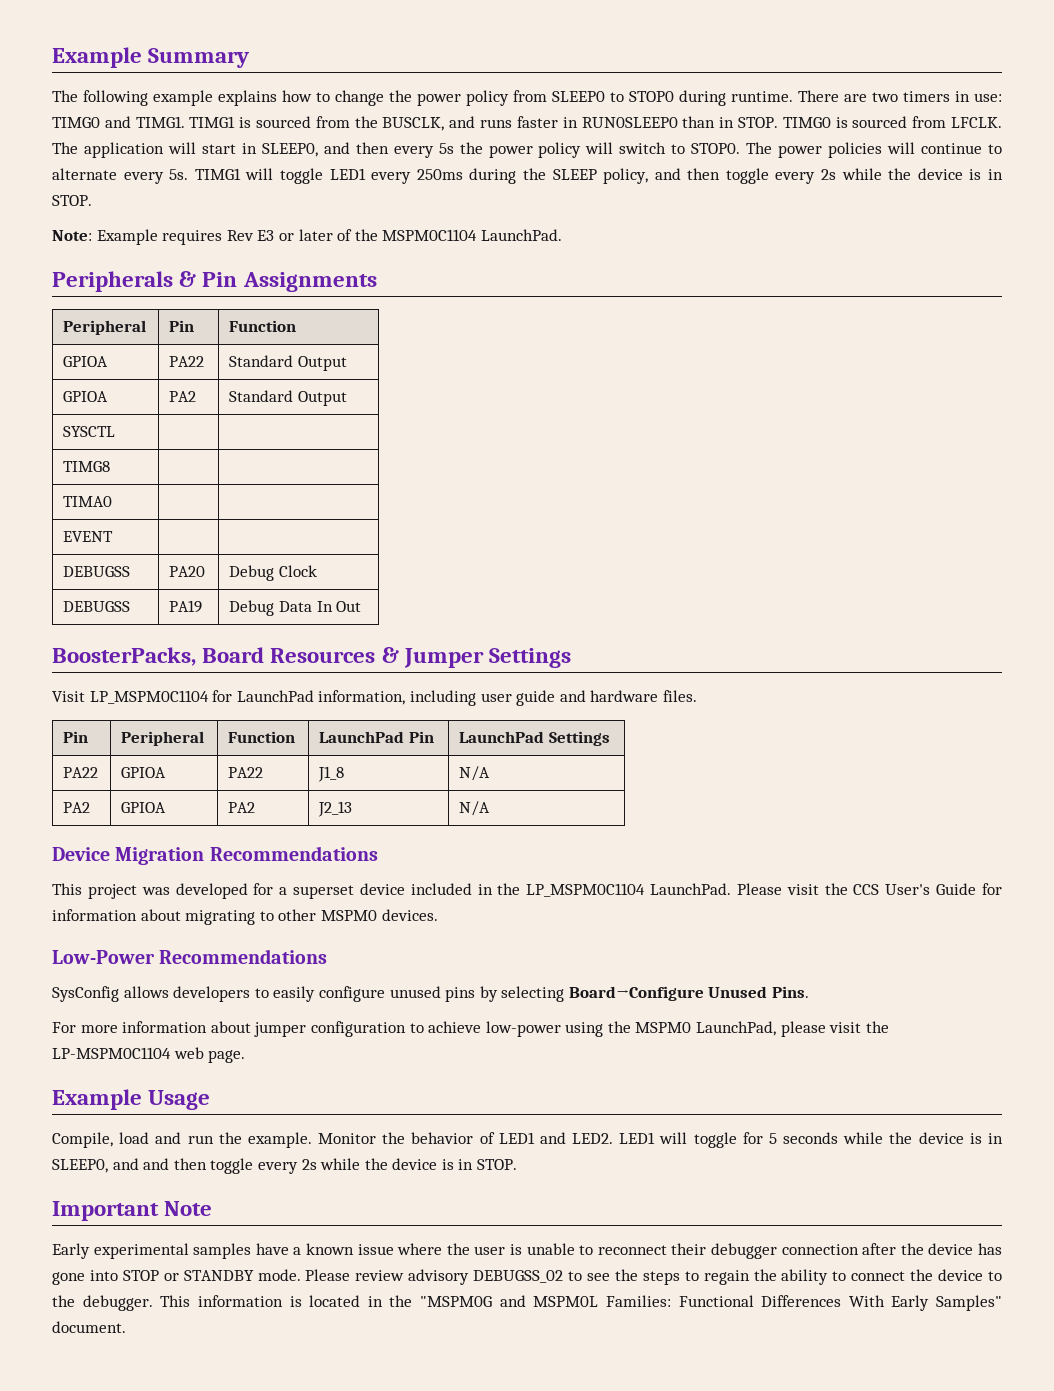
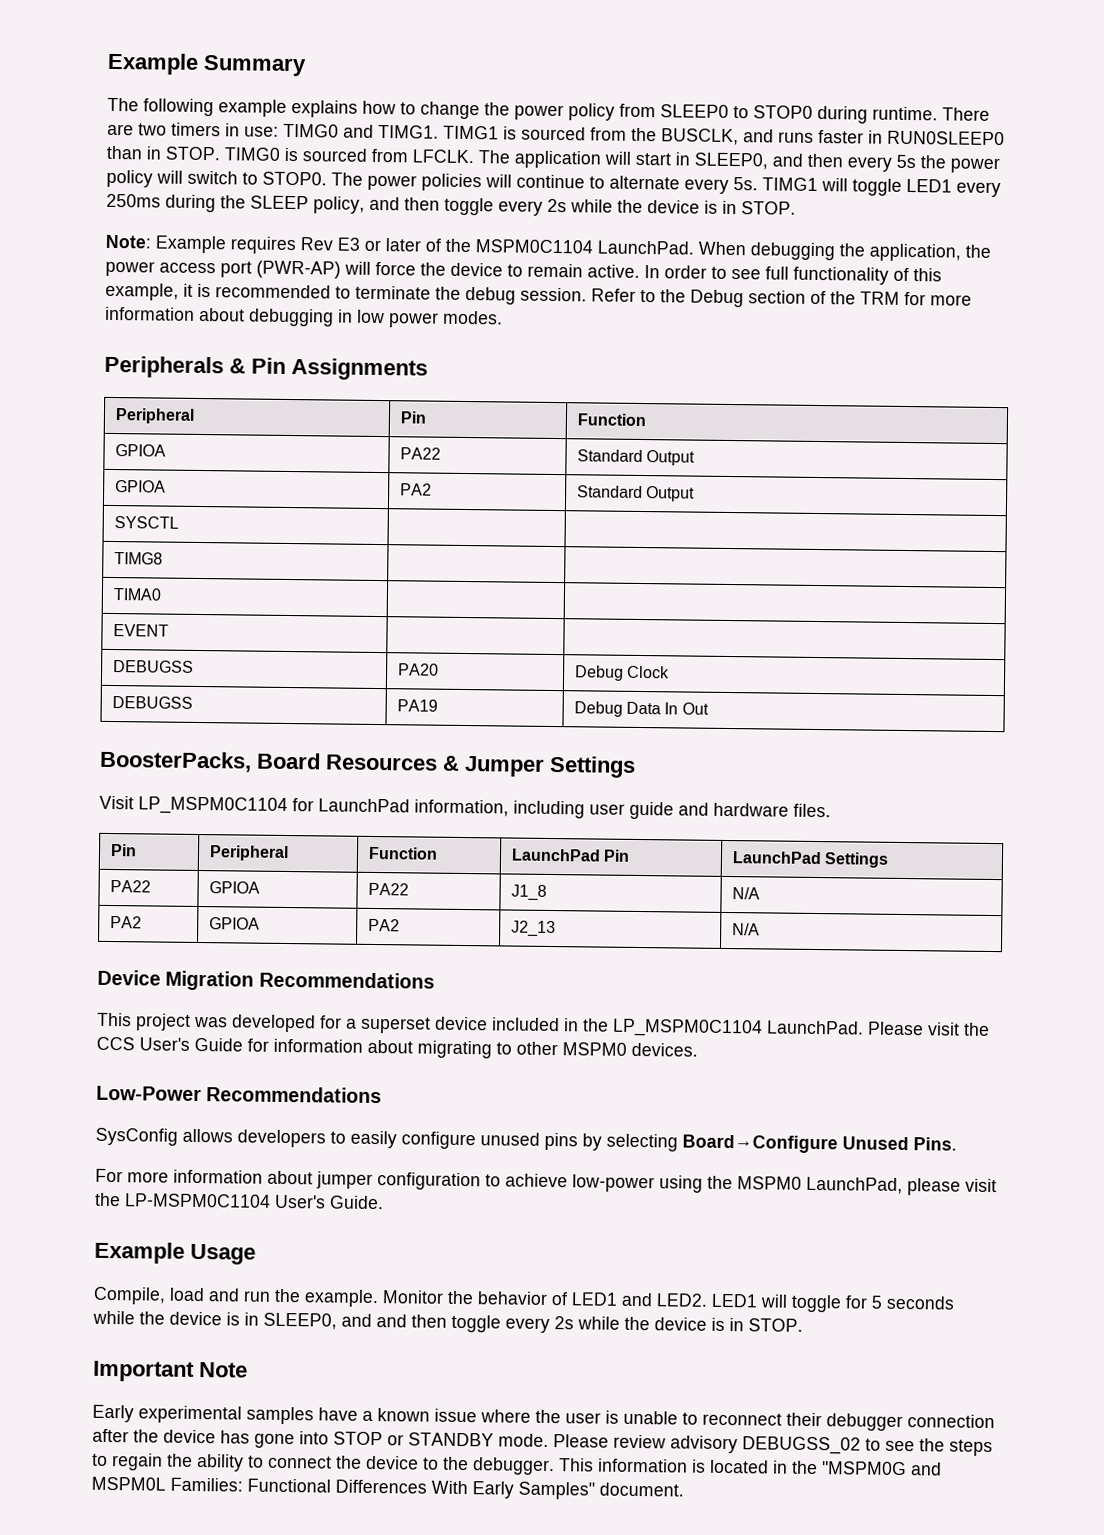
+ When debugging the application, the power access port (PWR-AP) will force the device to remain active. In order to see full functionality of this example, it is recommended to terminate the debug session. Refer to the Debug section of the TRM for more information about debugging in low power modes.
- For more information about jumper configuration to achieve low-power using the MSPM0 LaunchPad, please visit the LP-MSPM0C1104 web page.
+ For more information about jumper configuration to achieve low-power using the MSPM0 LaunchPad, please visit the LP-MSPM0C1104 User's Guide.

